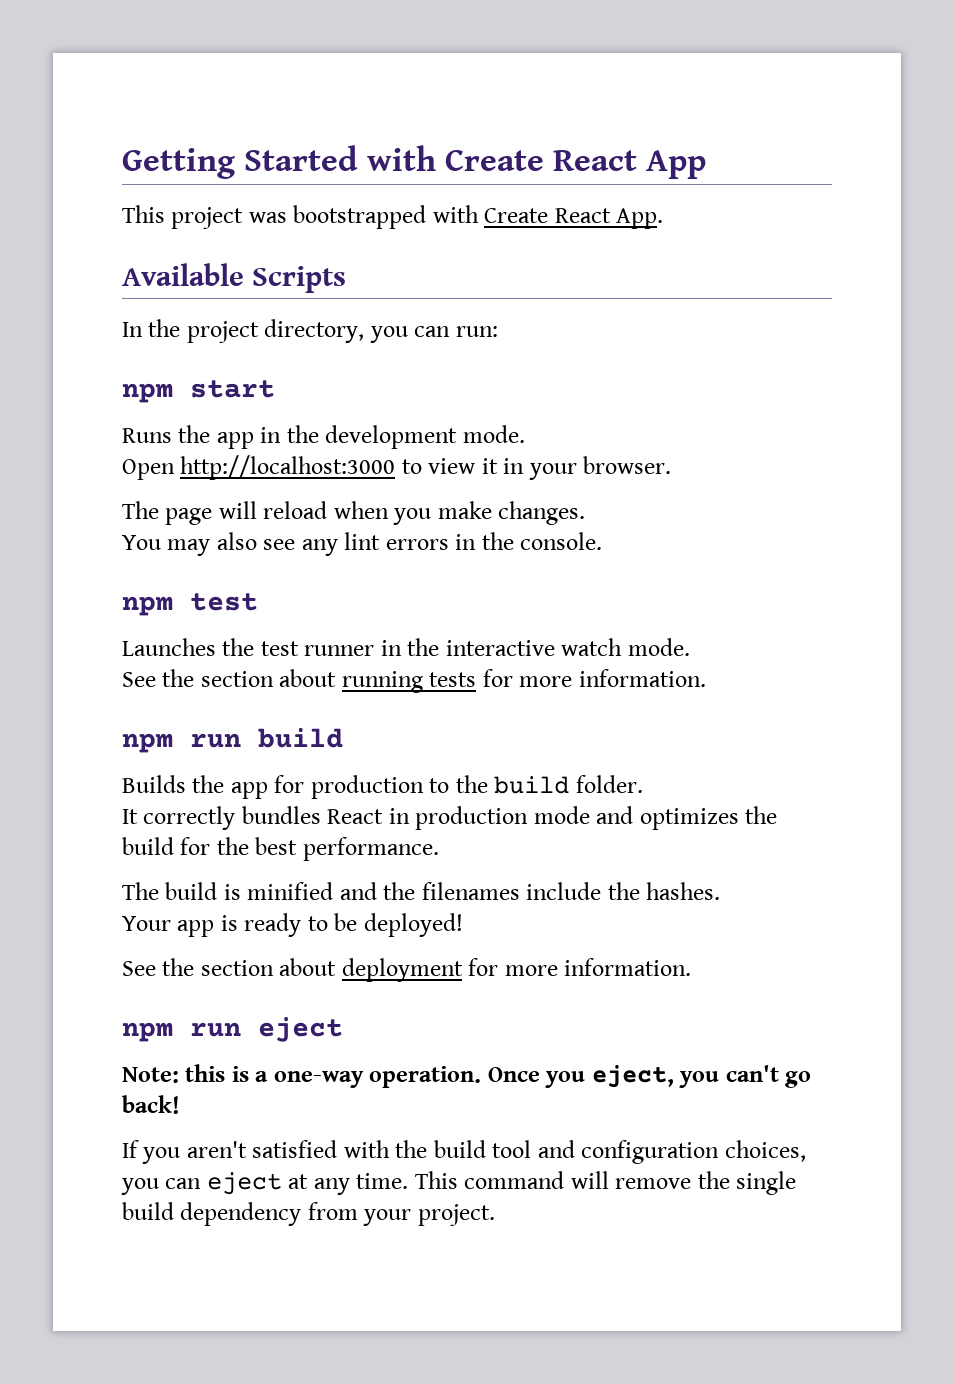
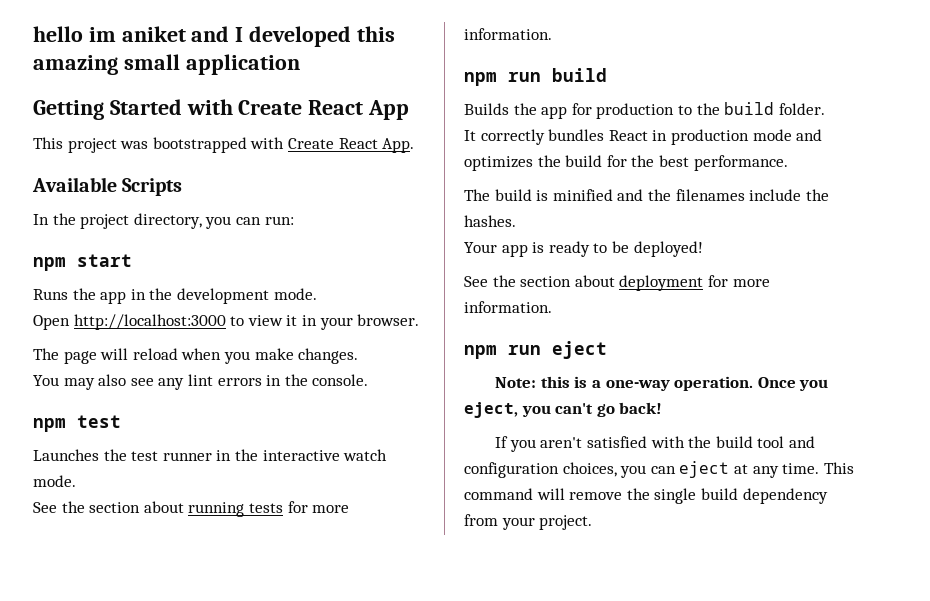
+ hello im aniket and I developed this amazing small application

